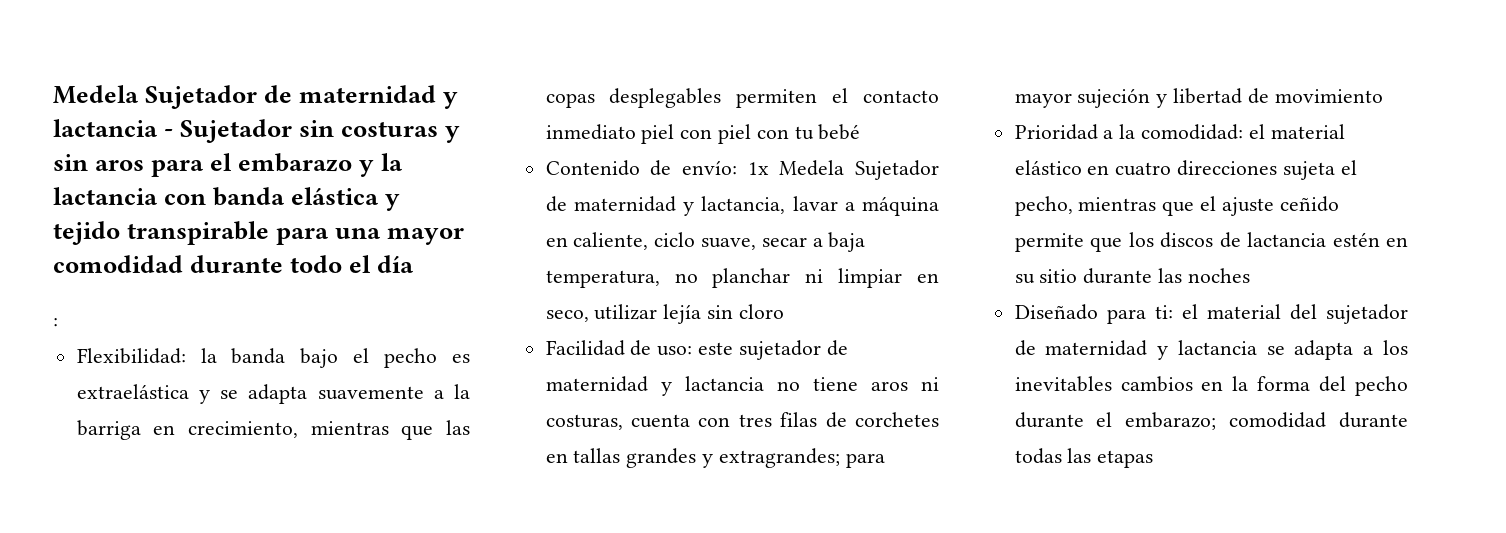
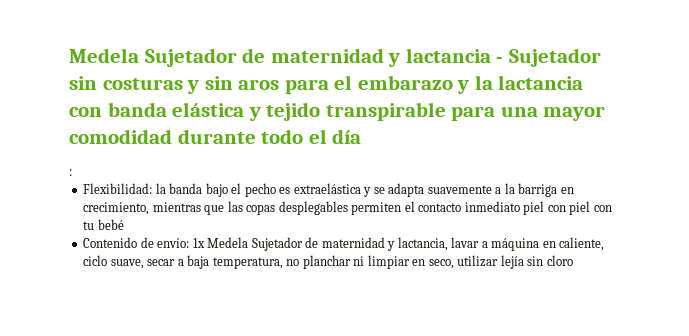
- Facilidad de uso: este sujetador de maternidad y lactancia no tiene aros ni costuras, cuenta con tres filas de corchetes en tallas grandes y extragrandes; para mayor sujeción y libertad de movimiento
- Prioridad a la comodidad: el material elástico en cuatro direcciones sujeta el pecho, mientras que el ajuste ceñido permite que los discos de lactancia estén en su sitio durante las noches
- Diseñado para ti: el material del sujetador de maternidad y lactancia se adapta a los inevitables cambios en la forma del pecho durante el embarazo; comodidad durante todas las etapas

